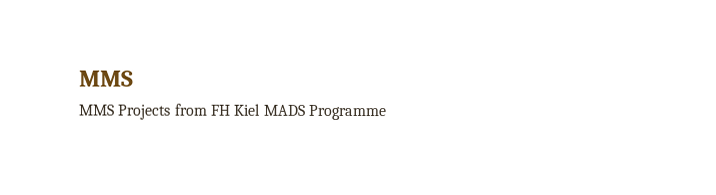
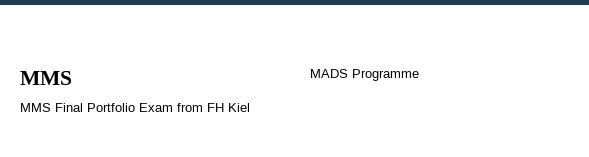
- MMS Projects from FH Kiel MADS Programme
+ MMS Final Portfolio Exam from FH Kiel MADS Programme

